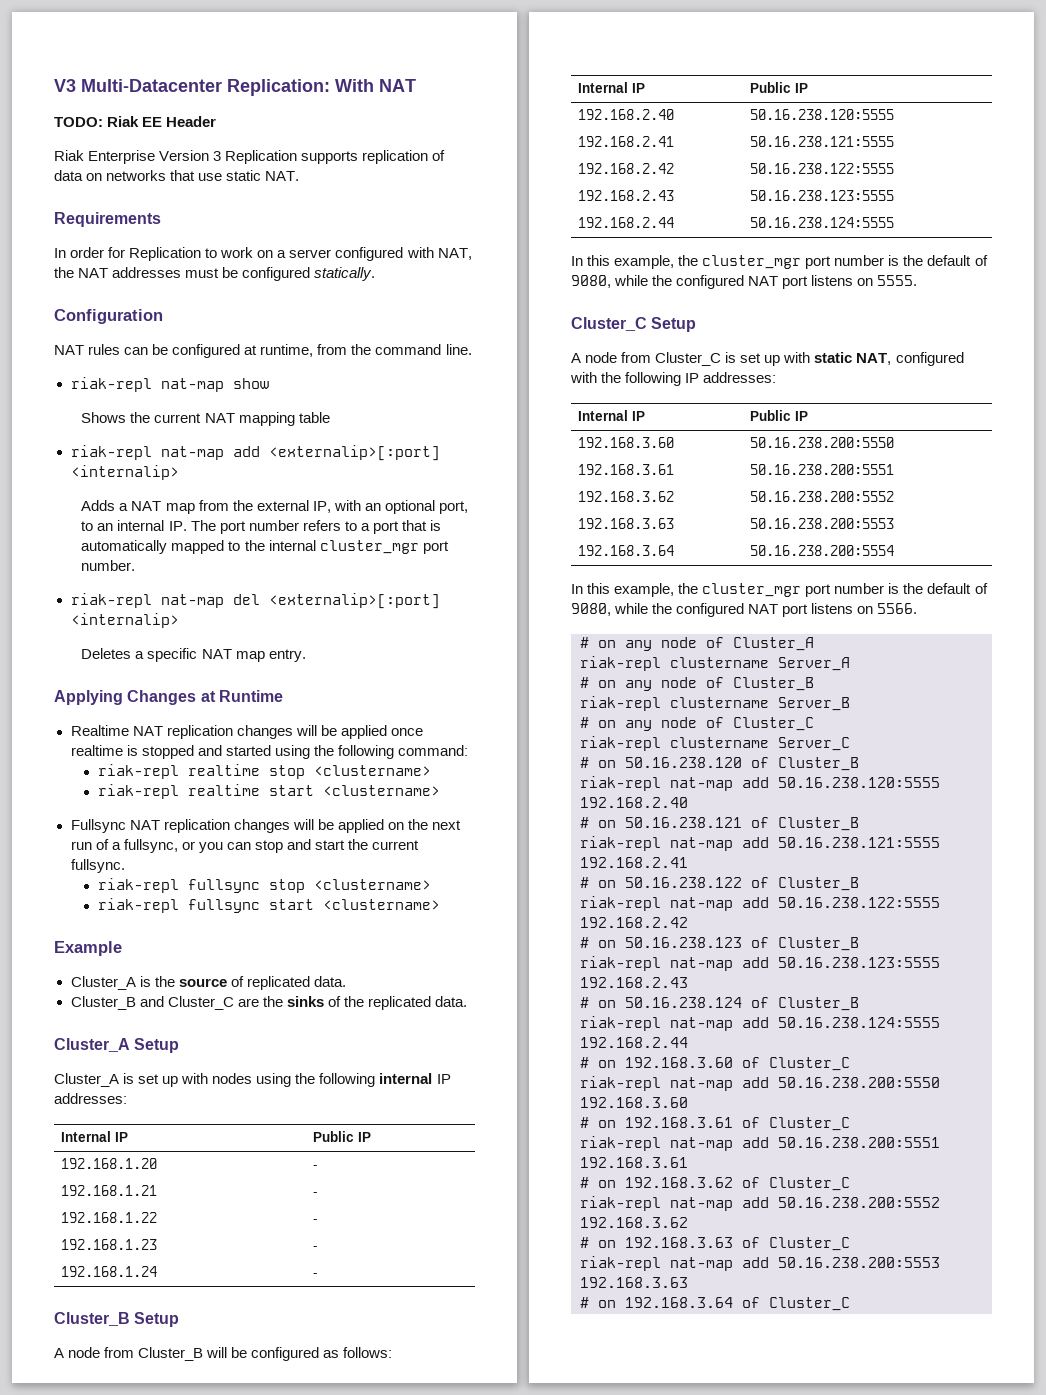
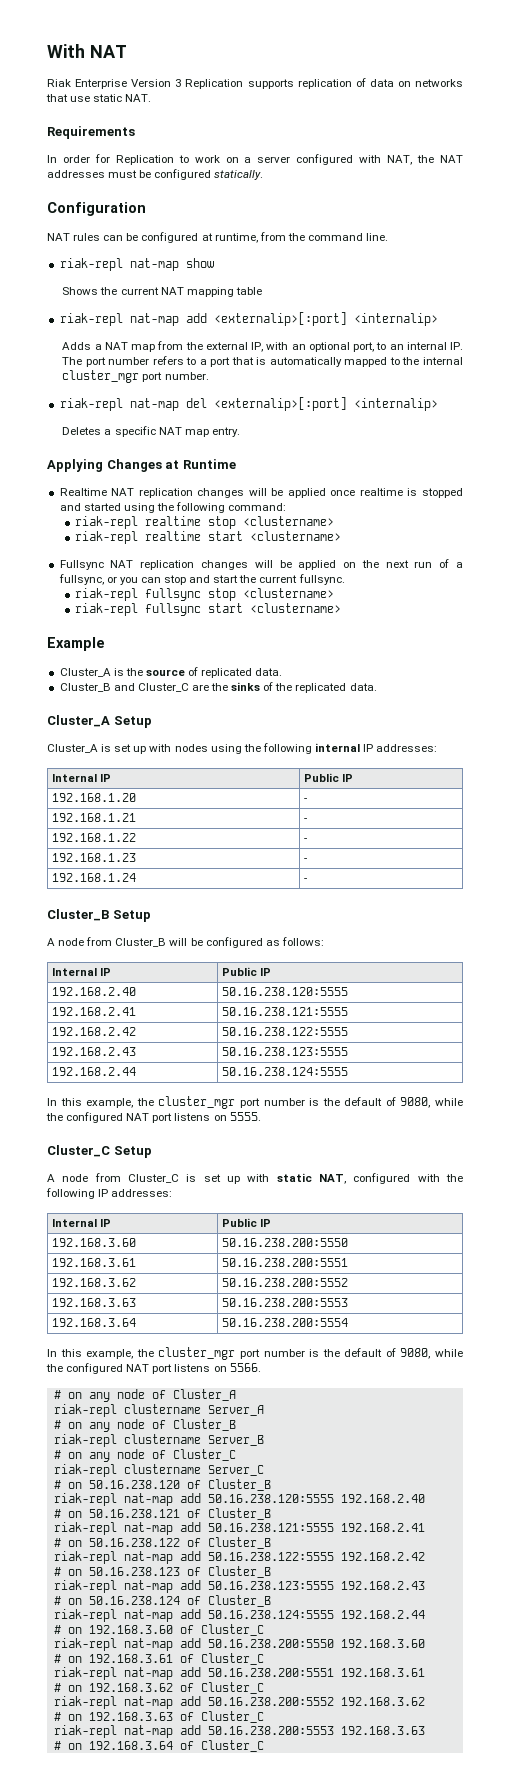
- V3 Multi-Datacenter Replication: With NAT
+ With NAT
- TODO: Riak EE Header

